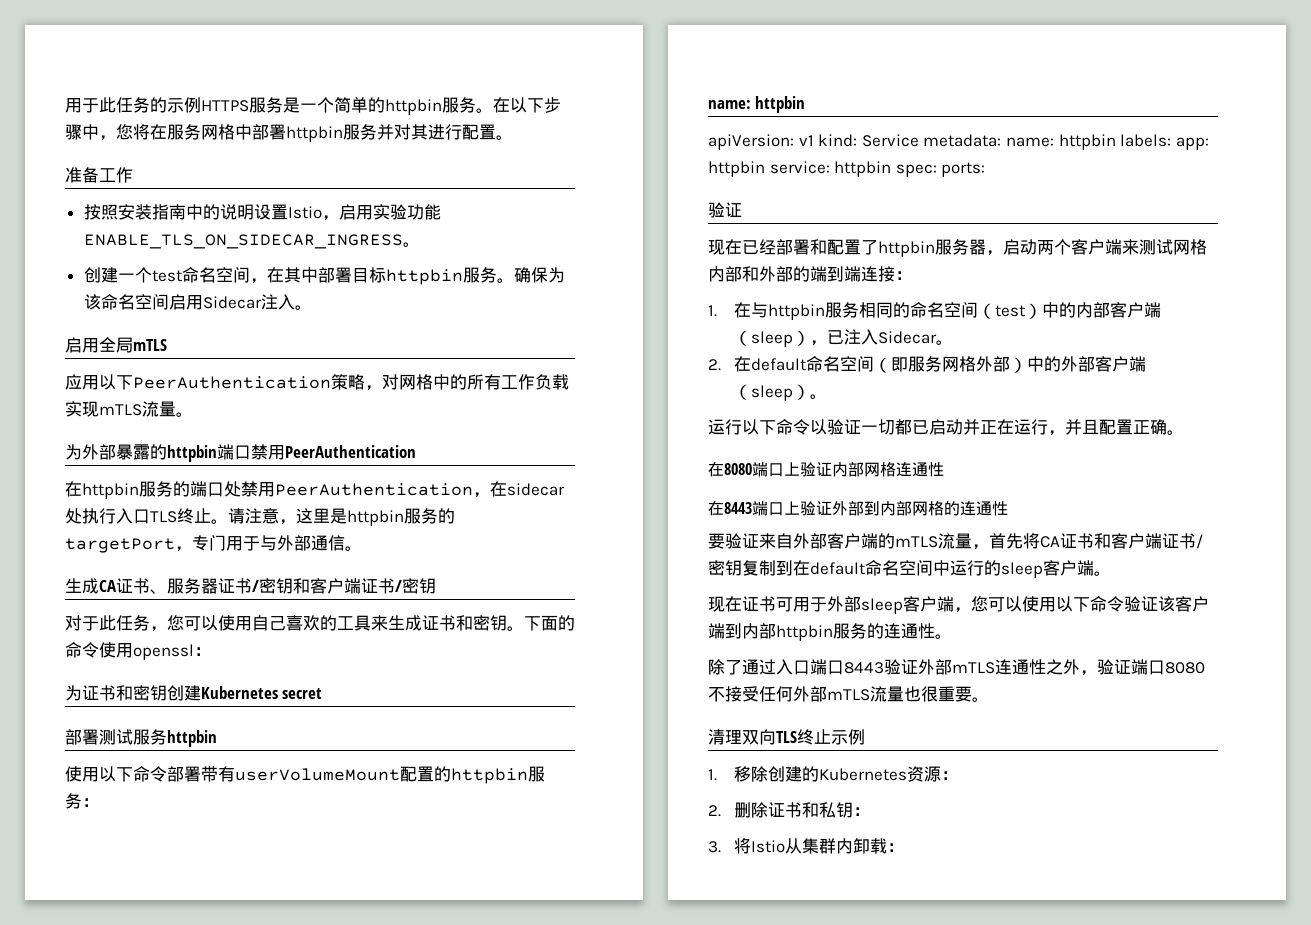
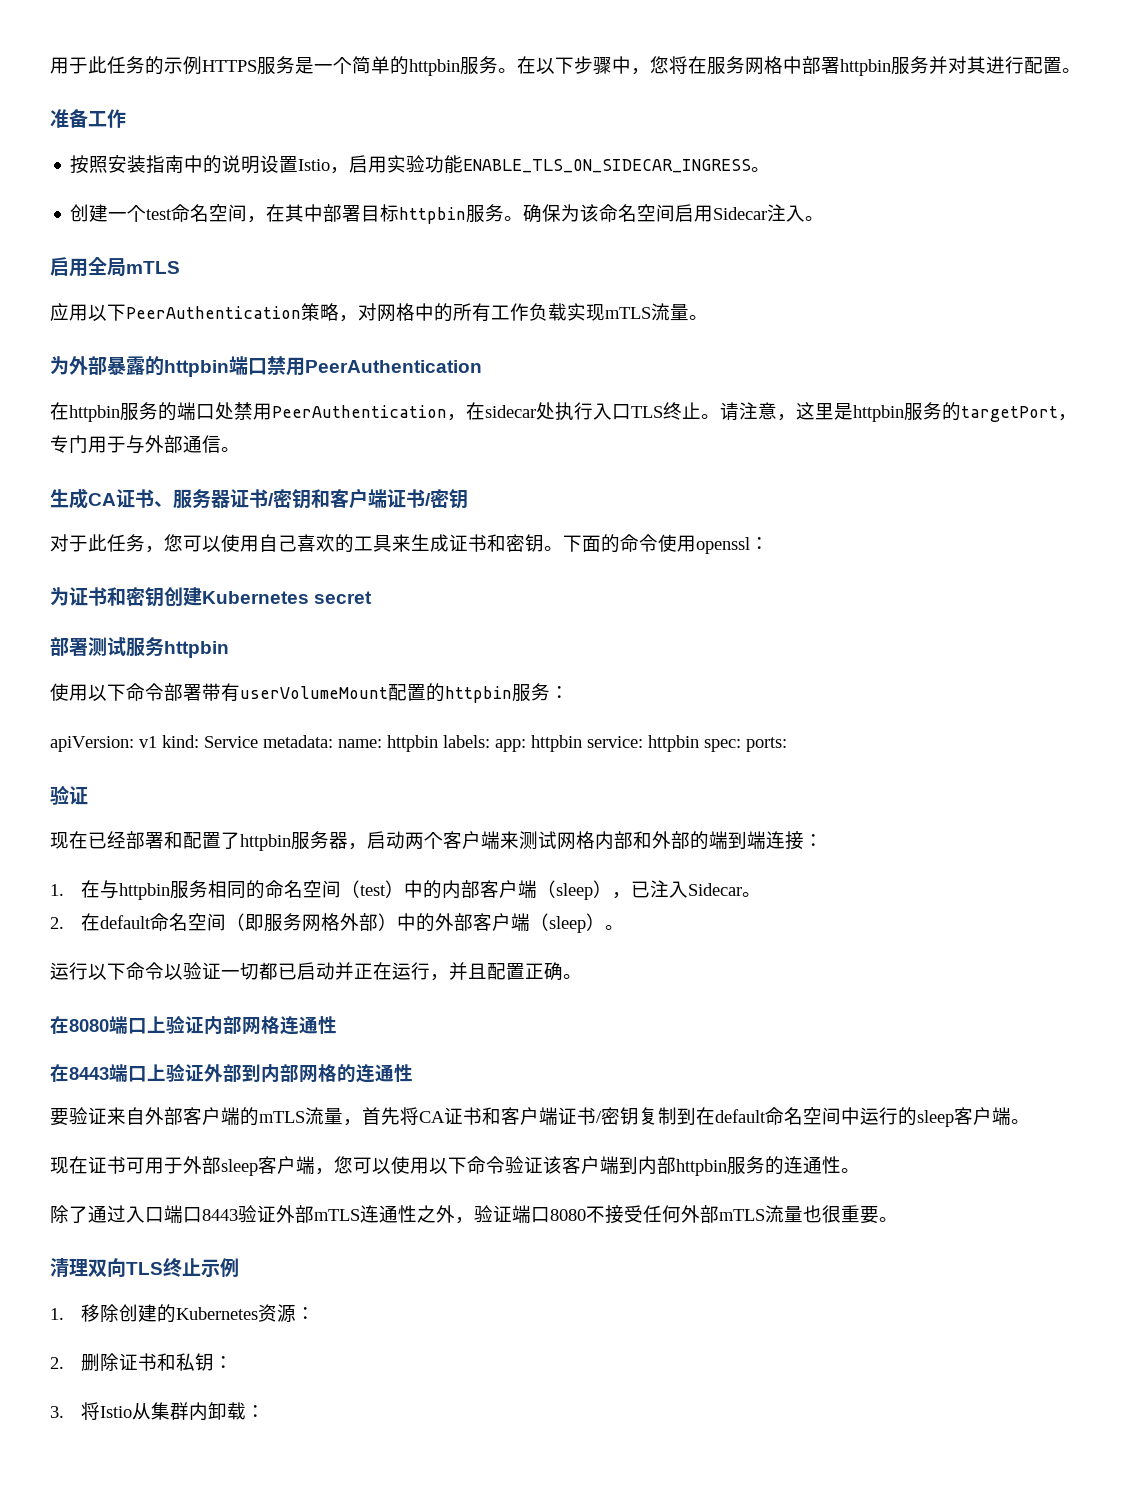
  使用以下命令部署带有userVolumeMount配置的httpbin服务：
- name: httpbin

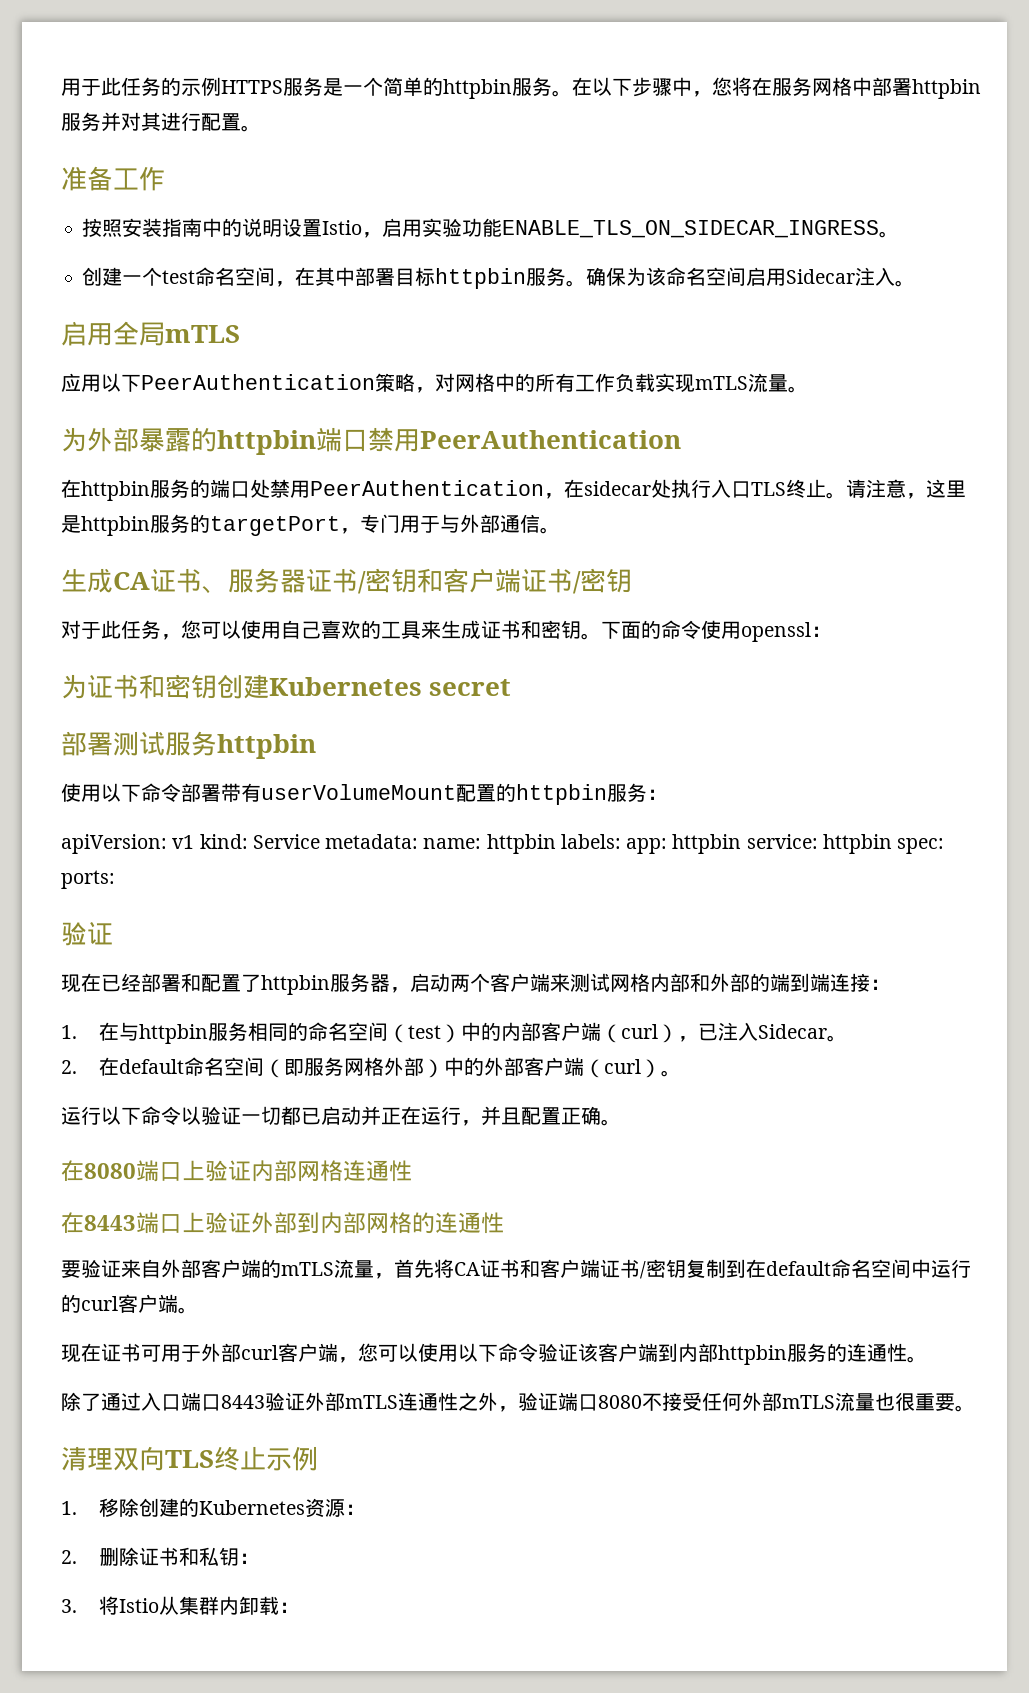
- 1.在与httpbin服务相同的命名空间（test）中的内部客户端（sleep），已注入Sidecar。
+ 1.在与httpbin服务相同的命名空间（test）中的内部客户端（curl），已注入Sidecar。
- 2.在default命名空间（即服务网格外部）中的外部客户端（sleep）。
+ 2.在default命名空间（即服务网格外部）中的外部客户端（curl）。
- 要验证来自外部客户端的mTLS流量，首先将CA证书和客户端证书/密钥复制到在default命名空间中运行的sleep客户端。
+ 要验证来自外部客户端的mTLS流量，首先将CA证书和客户端证书/密钥复制到在default命名空间中运行的curl客户端。
- 现在证书可用于外部sleep客户端，您可以使用以下命令验证该客户端到内部httpbin服务的连通性。
+ 现在证书可用于外部curl客户端，您可以使用以下命令验证该客户端到内部httpbin服务的连通性。

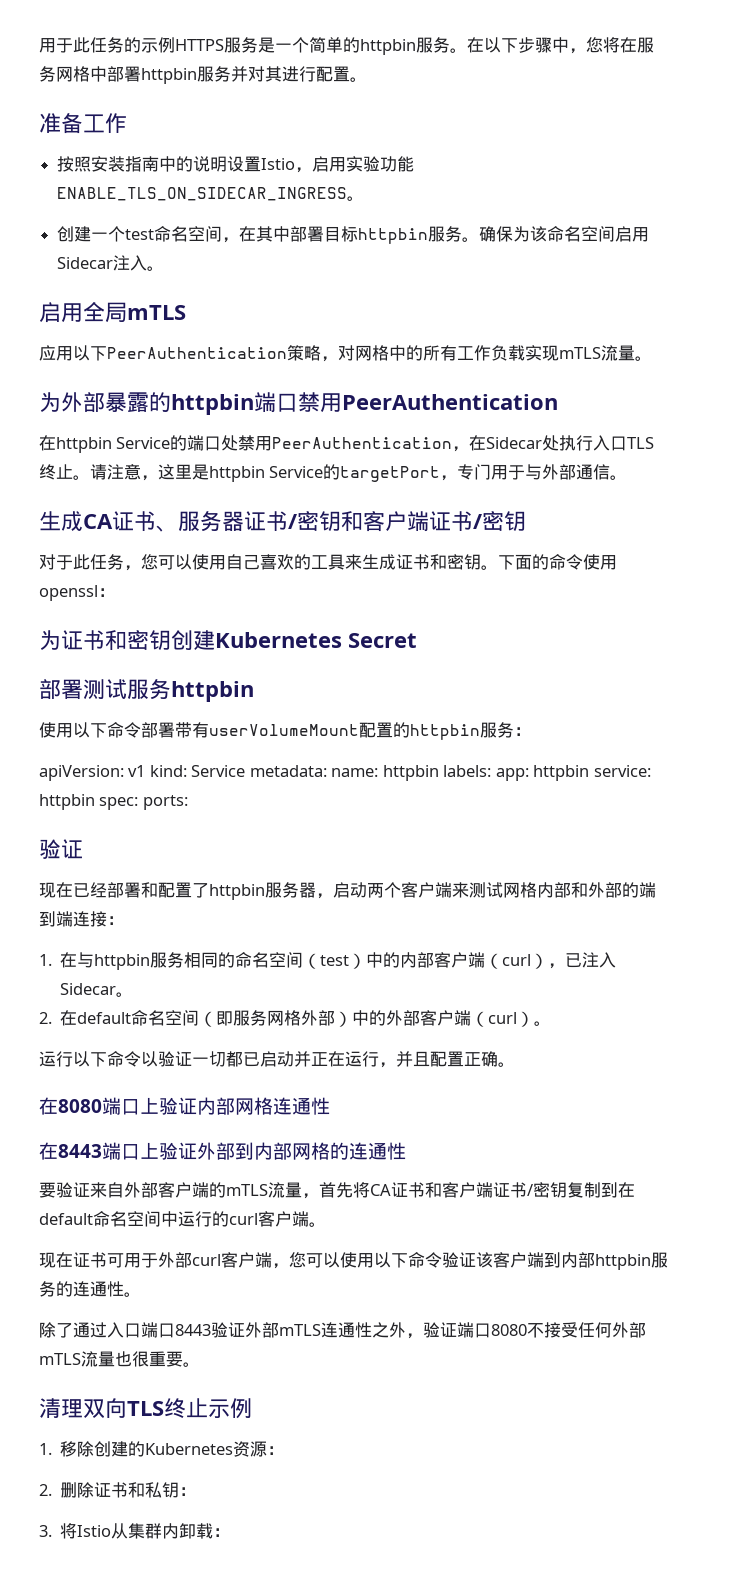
- 在httpbin服务的端口处禁用PeerAuthentication，在sidecar处执行入口TLS终止。
+ 在httpbin Service的端口处禁用PeerAuthentication，在Sidecar处执行入口TLS终止。
- 请注意，这里是httpbin服务的targetPort，专门用于与外部通信。
+ 请注意，这里是httpbin Service的targetPort，专门用于与外部通信。
- 为证书和密钥创建Kubernetes secret
+ 为证书和密钥创建Kubernetes Secret

